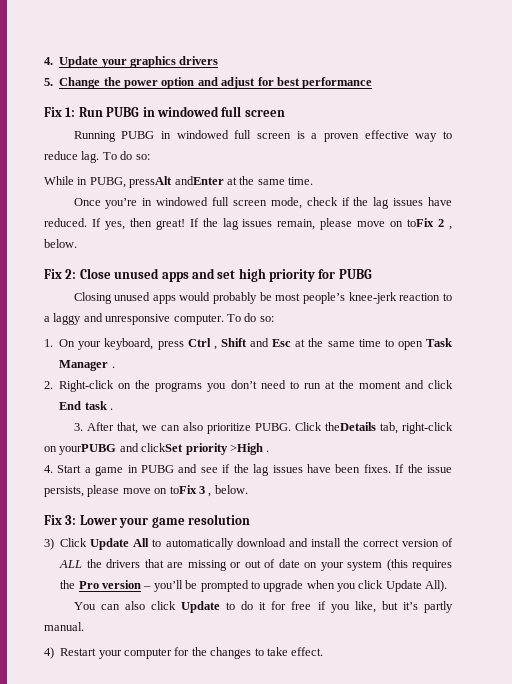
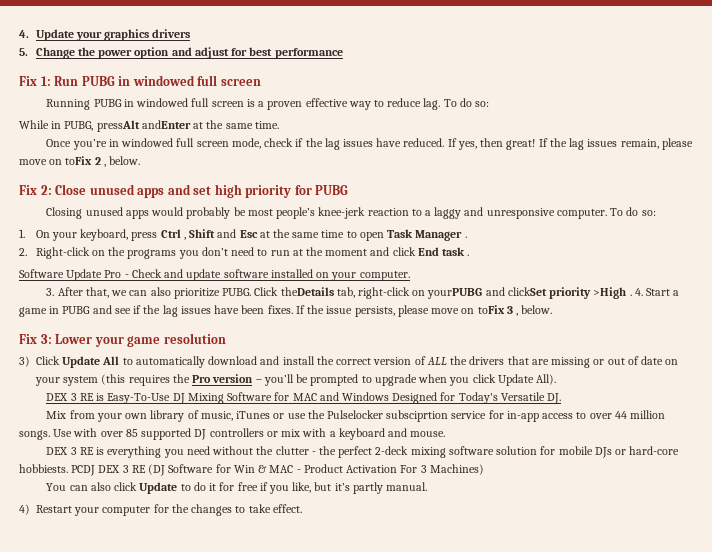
+ Software Update Pro - Check and update software installed on your computer.
- Click theDetails tab, right-click on yourPUBG and clickSet priority >High .
- 4. Start a game in PUBG and see if the lag issues have been fixes.
+ Click theDetails tab, right-click on yourPUBG and clickSet priority >High . 4. Start a game in PUBG and see if the lag issues have been fixes.
+ DEX 3 RE is Easy-To-Use DJ Mixing Software for MAC and Windows Designed for Today's Versatile DJ.
+ Mix from your own library of music, iTunes or use the Pulselocker subsciprtion service for in-app access to over 44 million songs. Use with over 85 supported DJ controllers or mix with a keyboard and mouse.
+ DEX 3 RE is everything you need without the clutter - the perfect 2-deck mixing software solution for mobile DJs or hard-core hobbiests. PCDJ DEX 3 RE (DJ Software for Win & MAC - Product Activation For 3 Machines)

